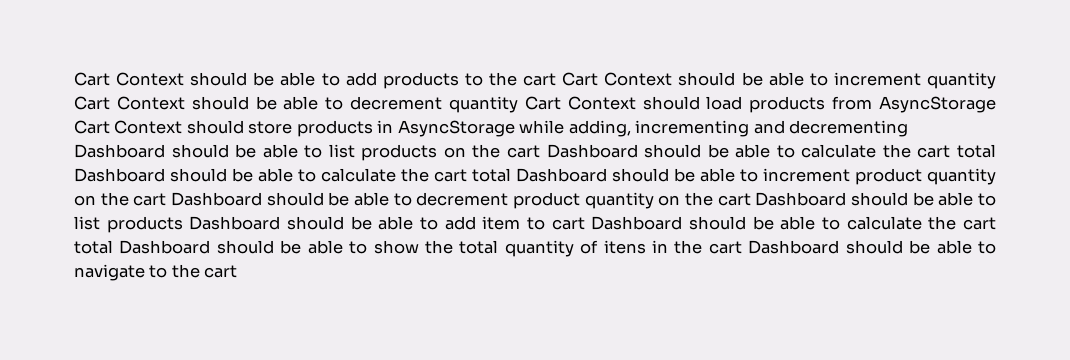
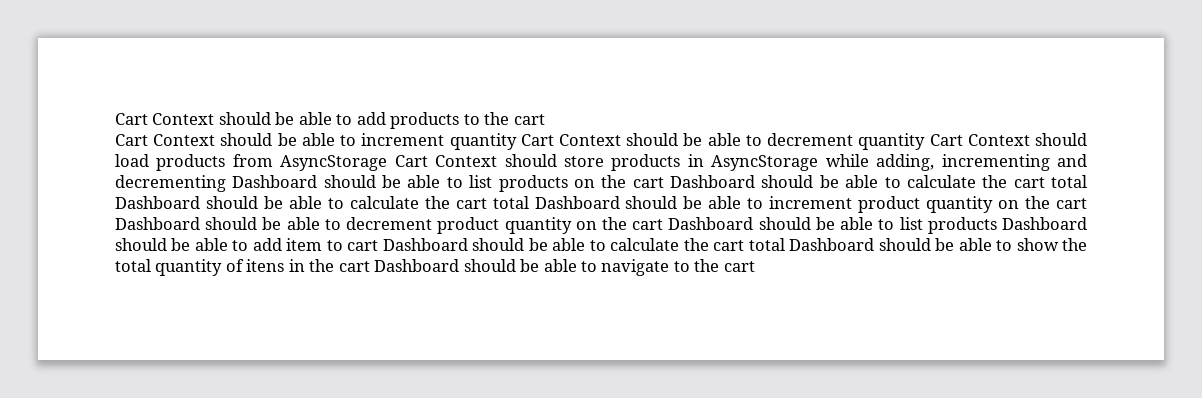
- Cart Context should be able to add products to the cart Cart Context should be able to increment quantity Cart Context should be able to decrement quantity Cart Context should load products from AsyncStorage Cart Context should store products in AsyncStorage while adding, incrementing and decrementing Dashboard should be able to list products on the cart Dashboard should be able to calculate the cart total Dashboard should be able to calculate the cart total Dashboard should be able to increment product quantity on the cart Dashboard should be able to decrement product quantity on the cart Dashboard should be able to list products Dashboard should be able to add item to cart Dashboard should be able to calculate the cart total Dashboard should be able to show the total quantity of itens in the cart Dashboard should be able to navigate to the cart
+ Cart Context should be able to add products to the cart
+ Cart Context should be able to increment quantity Cart Context should be able to decrement quantity Cart Context should load products from AsyncStorage Cart Context should store products in AsyncStorage while adding, incrementing and decrementing Dashboard should be able to list products on the cart Dashboard should be able to calculate the cart total Dashboard should be able to calculate the cart total Dashboard should be able to increment product quantity on the cart Dashboard should be able to decrement product quantity on the cart Dashboard should be able to list products Dashboard should be able to add item to cart Dashboard should be able to calculate the cart total Dashboard should be able to show the total quantity of itens in the cart Dashboard should be able to navigate to the cart

